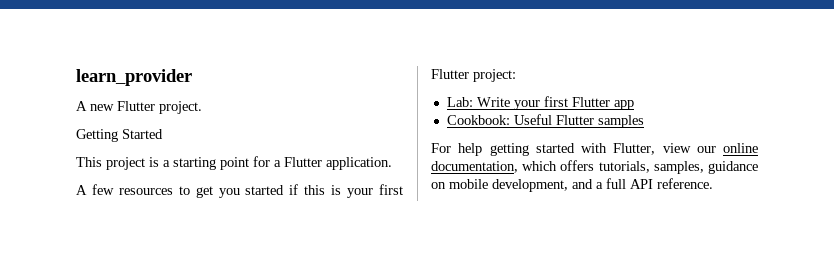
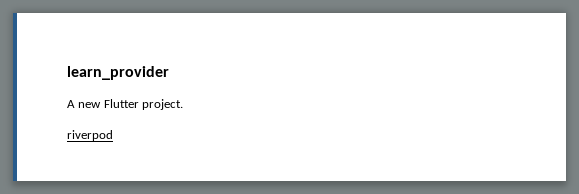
- Getting Started
- This project is a starting point for a Flutter application.
- A few resources to get you started if this is your first Flutter project:
- Lab: Write your first Flutter app
- Cookbook: Useful Flutter samples
- For help getting started with Flutter, view our online documentation, which offers tutorials, samples, guidance on mobile development, and a full API reference.
+ riverpod

